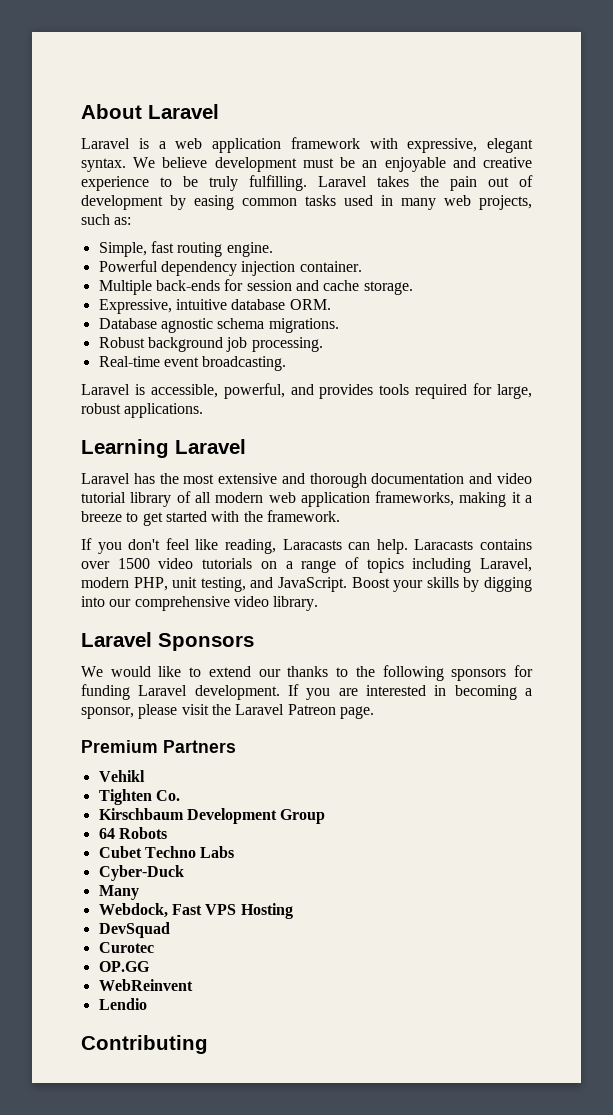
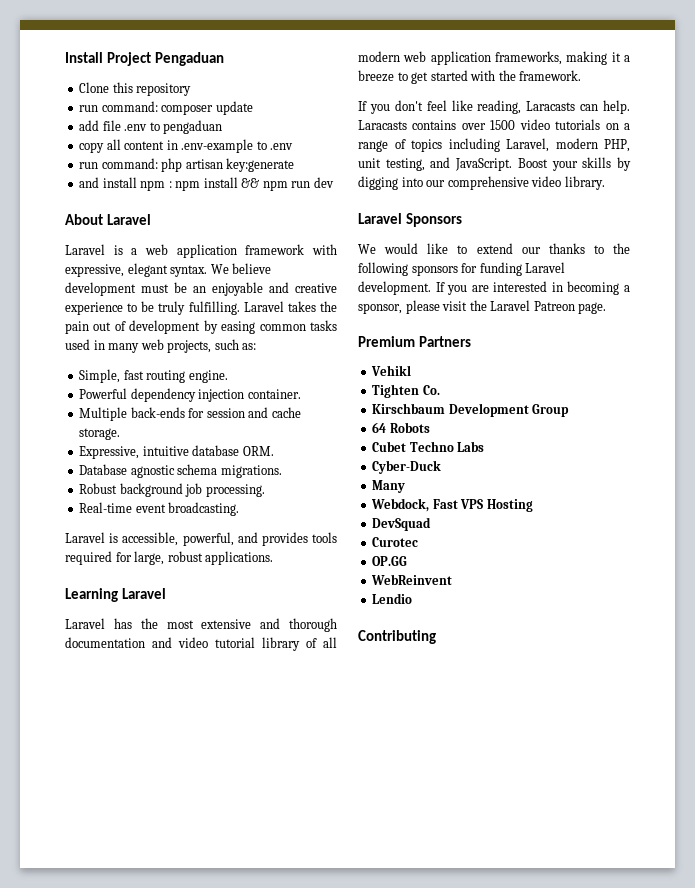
+ Install Project Pengaduan
+ Clone this repository
+ run command: composer update
+ add file .env to pengaduan
+ copy all content in .env-example to .env
+ run command: php artisan key:generate
+ and install npm : npm install && npm run dev

